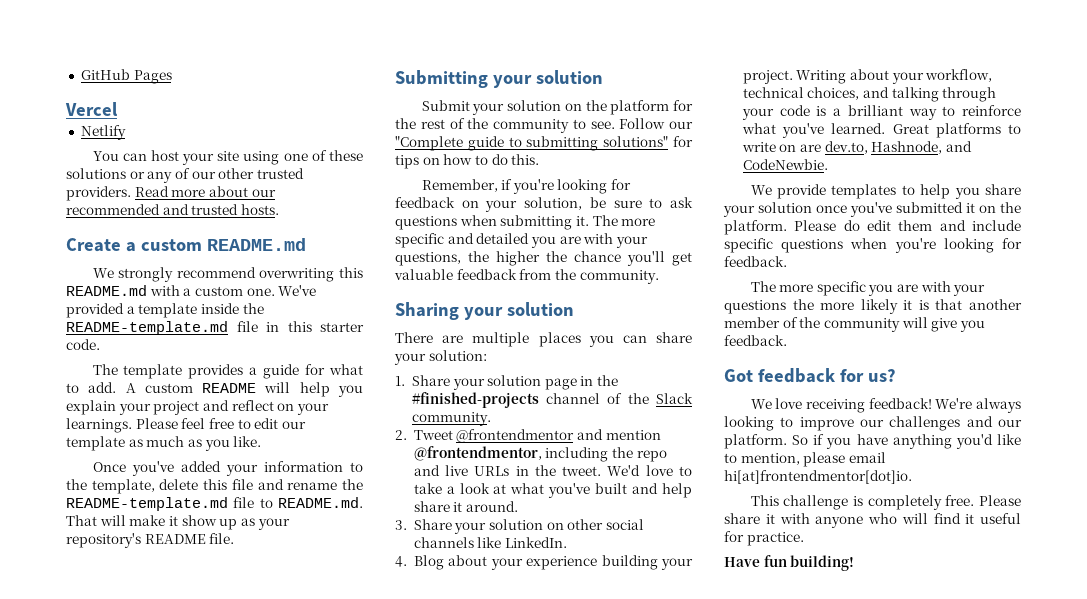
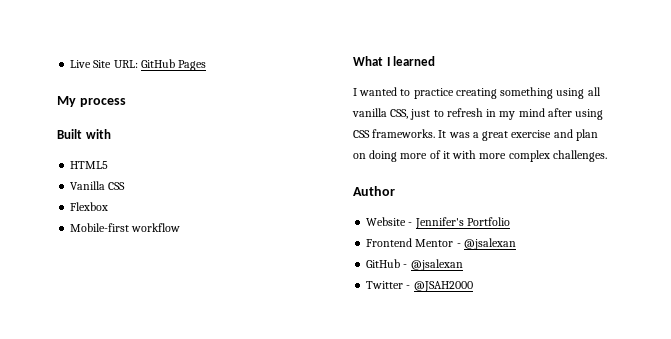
- GitHub Pages
+ Live Site URL: GitHub Pages
- Vercel
- Netlify
- You can host your site using one of these solutions or any of our other trusted providers. Read more about our recommended and trusted hosts.
- Create a custom README.md
- We strongly recommend overwriting this README.md with a custom one. We've provided a template inside the README-template.md file in this starter code.
- The template provides a guide for what to add. A custom README will help you explain your project and reflect on your learnings. Please feel free to edit our template as much as you like.
- Once you've added your information to the template, delete this file and rename the README-template.md file to README.md. That will make it show up as your repository's README file.
- Submitting your solution
- Submit your solution on the platform for the rest of the community to see. Follow our "Complete guide to submitting solutions" for tips on how to do this.
- Remember, if you're looking for feedback on your solution, be sure to ask questions when submitting it. The more specific and detailed you are with your questions, the higher the chance you'll get valuable feedback from the community.
- Sharing your solution
- There are multiple places you can share your solution:
- 1. Share your solution page in the #finished-projects channel of the Slack community.
- 2. Tweet @frontendmentor and mention @frontendmentor, including the repo and live URLs in the tweet. We'd love to take a look at what you've built and help share it around.
- 3. Share your solution on other social channels like LinkedIn.
- 4. Blog about your experience building your project. Writing about your workflow, technical choices, and talking through your code is a brilliant way to reinforce what you've learned. Great platforms to write on are dev.to, Hashnode, and CodeNewbie.
- We provide templates to help you share your solution once you've submitted it on the platform. Please do edit them and include specific questions when you're looking for feedback.
- The more specific you are with your questions the more likely it is that another member of the community will give you feedback.
- Got feedback for us?
- We love receiving feedback! We're always looking to improve our challenges and our platform. So if you have anything you'd like to mention, please email hi[at]frontendmentor[dot]io.
- This challenge is completely free. Please share it with anyone who will find it useful for practice.
- Have fun building!
+ My process
+ Built with
+ HTML5
+ Vanilla CSS
+ Flexbox
+ Mobile-first workflow
+ What I learned
+ I wanted to practice creating something using all vanilla CSS, just to refresh in my mind after using CSS frameworks. It was a great exercise and plan on doing more of it with more complex challenges.
+ Author
+ Website - Jennifer's Portfolio
+ Frontend Mentor - @jsalexan
+ GitHub - @jsalexan
+ Twitter - @JSAH2000

